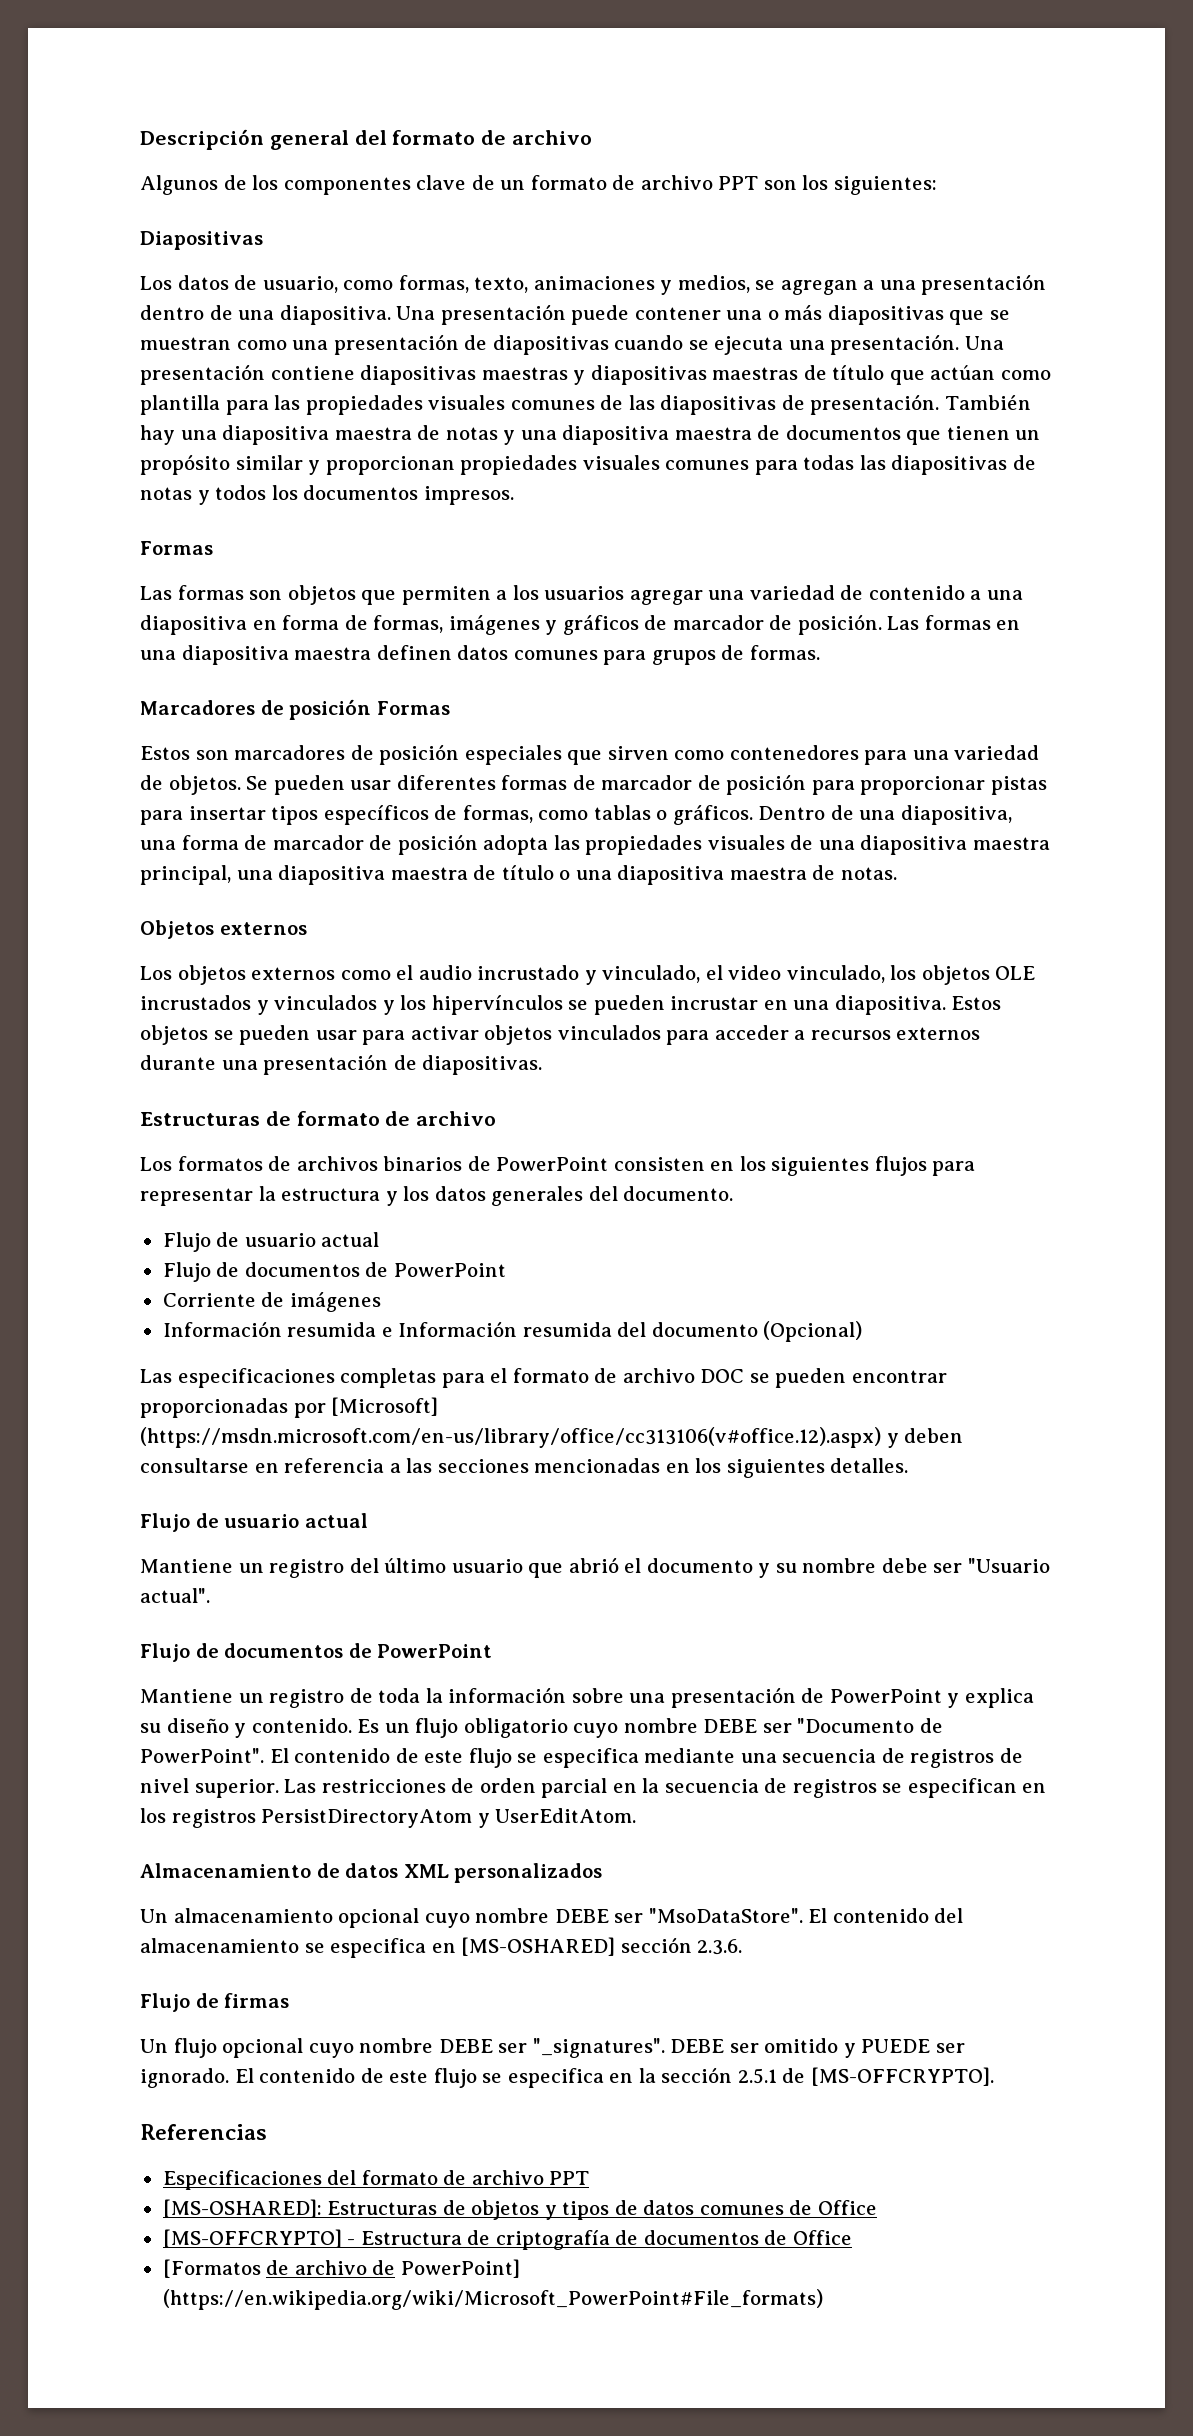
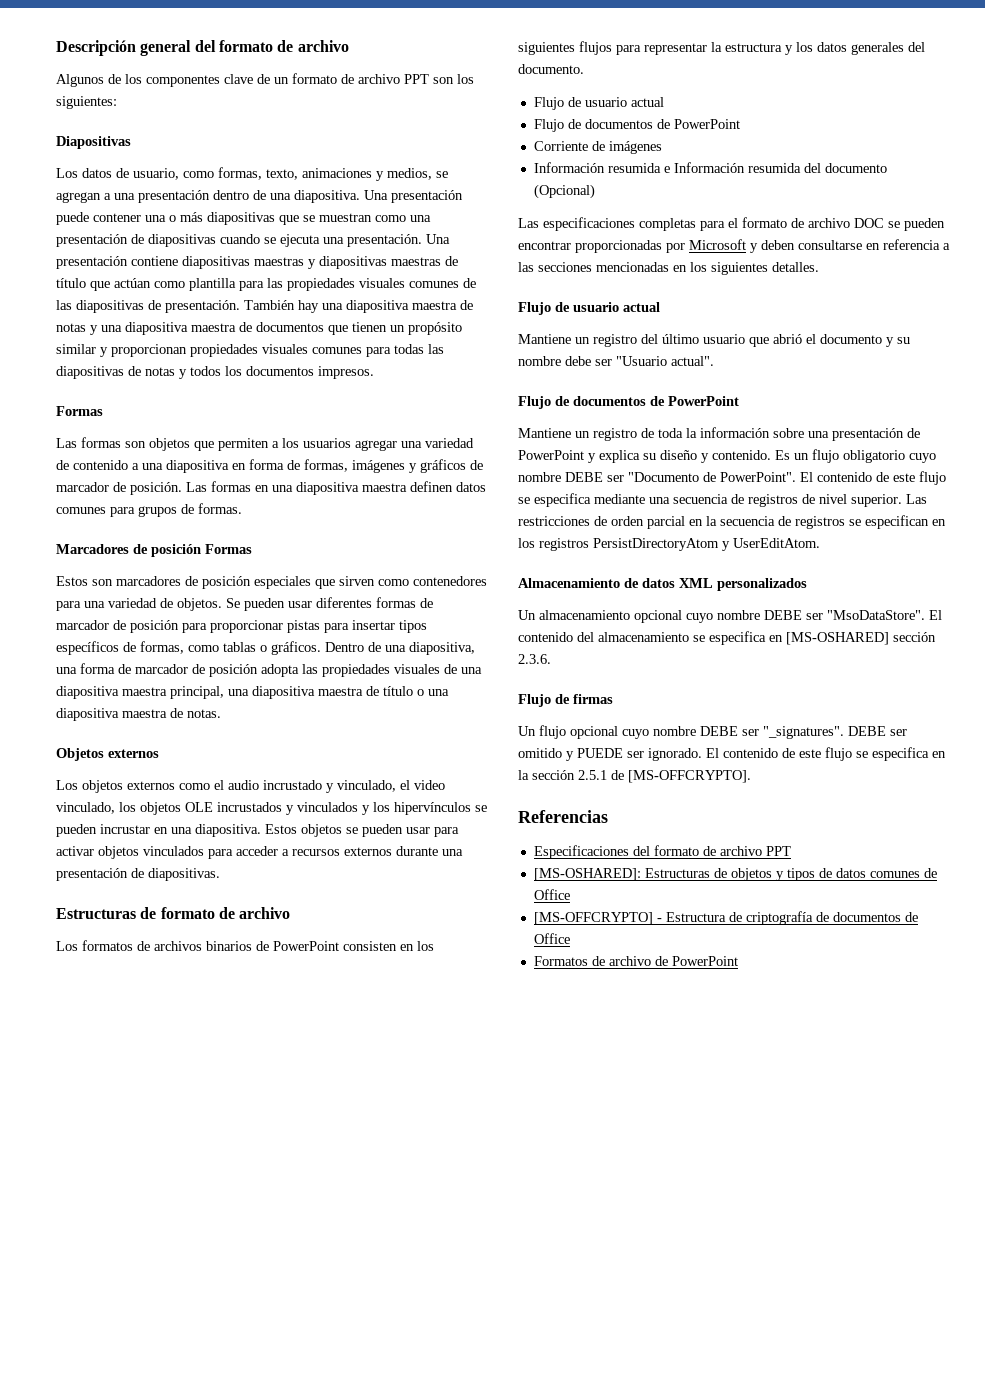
- Las especificaciones completas para el formato de archivo DOC se pueden encontrar proporcionadas por [Microsoft] (https://msdn.microsoft.com/en-us/library/office/cc313106(v#office.12).aspx) y deben consultarse en referencia a las secciones mencionadas en los siguientes detalles.
+ Las especificaciones completas para el formato de archivo DOC se pueden encontrar proporcionadas por Microsoft y deben consultarse en referencia a las secciones mencionadas en los siguientes detalles.
- [Formatos de archivo de PowerPoint] (https://en.wikipedia.org/wiki/Microsoft_PowerPoint#File_formats)
+ Formatos de archivo de PowerPoint

